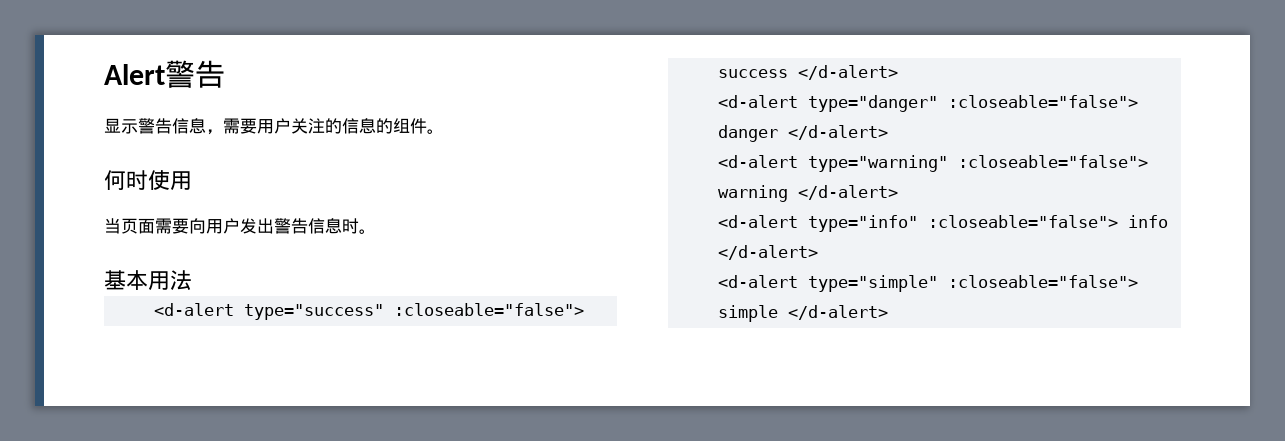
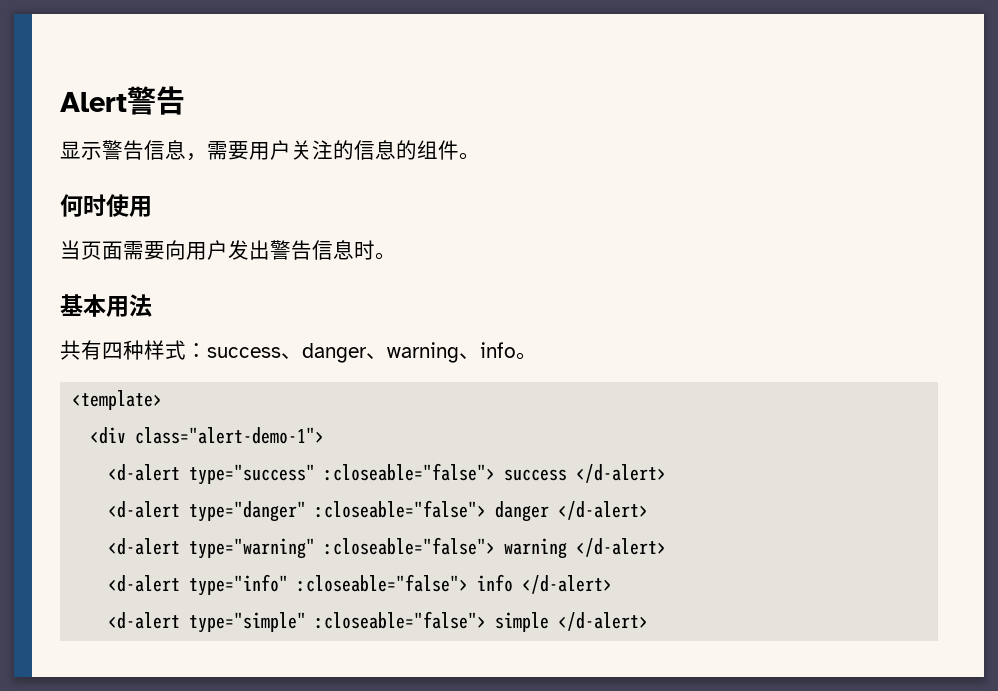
+ 共有四种样式：success、danger、warning、info。
+ <template>
+ <div class="alert-demo-1">

